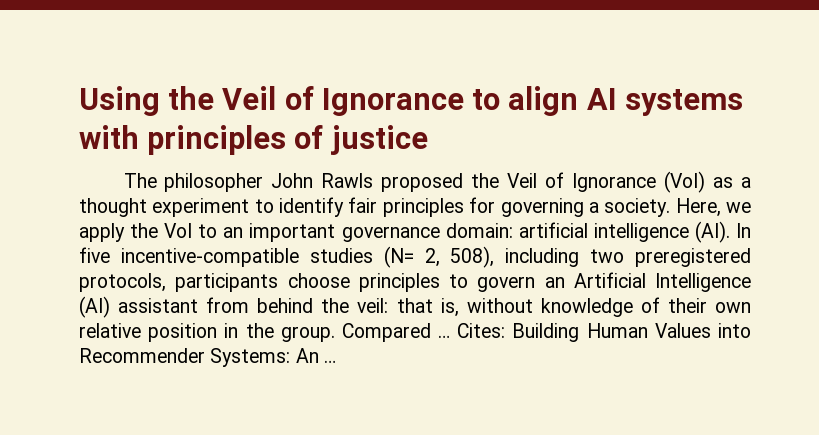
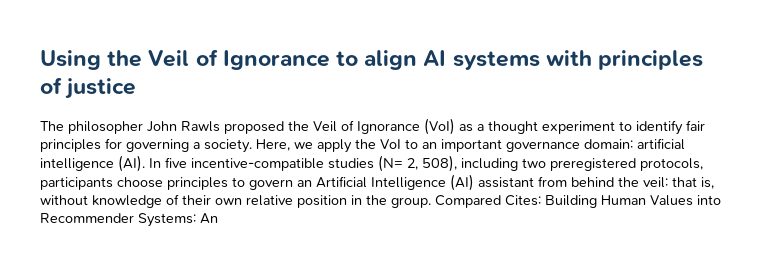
- Compared … Cites: Building Human Values into Recommender Systems: An …
+ Compared Cites: Building Human Values into Recommender Systems: An

